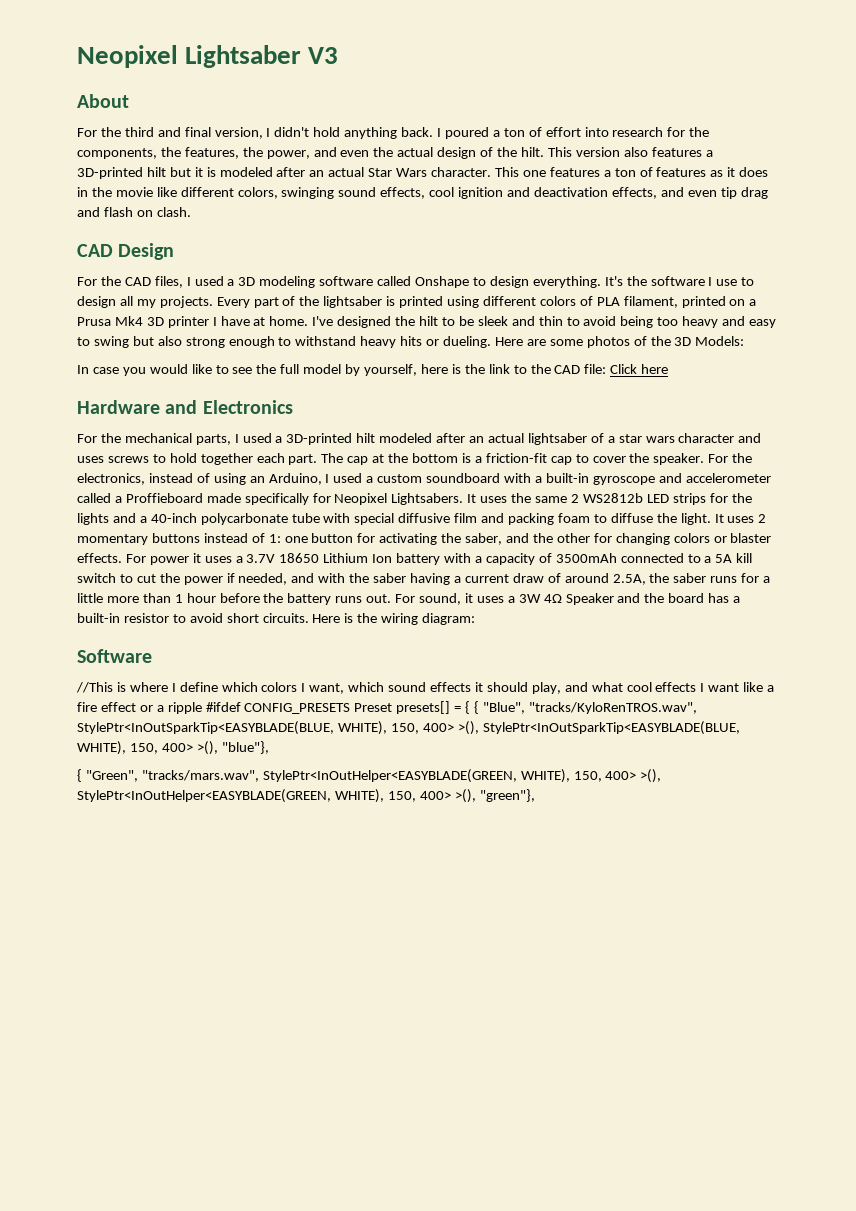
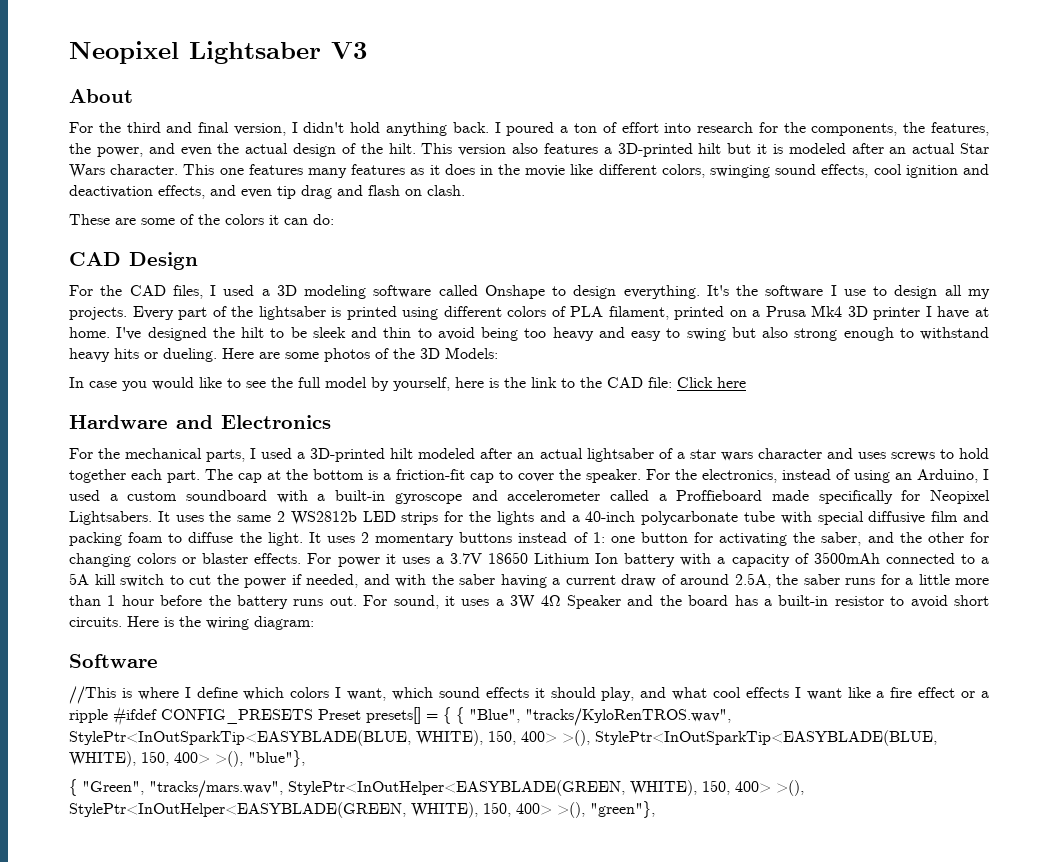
- This one features a ton of features as it does in the movie like different colors, swinging sound effects, cool ignition and deactivation effects, and even tip drag and flash on clash.
+ This one features many features as it does in the movie like different colors, swinging sound effects, cool ignition and deactivation effects, and even tip drag and flash on clash.
+ These are some of the colors it can do:

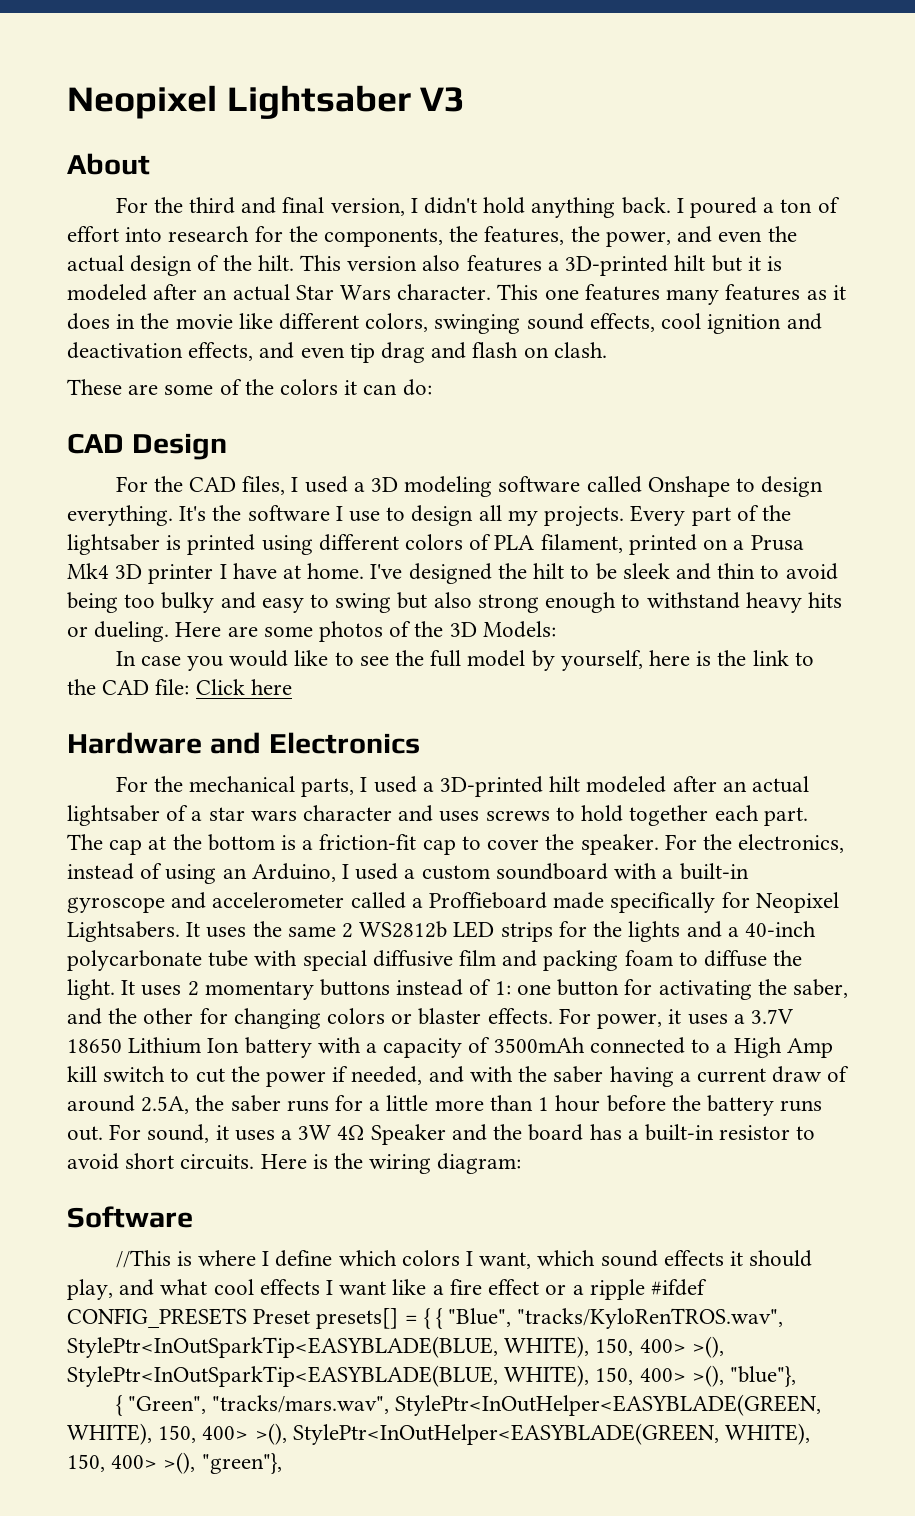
- I've designed the hilt to be sleek and thin to avoid being too heavy and easy to swing but also strong enough to withstand heavy hits or dueling.
+ I've designed the hilt to be sleek and thin to avoid being too bulky and easy to swing but also strong enough to withstand heavy hits or dueling.
- For power it uses a 3.7V 18650 Lithium Ion battery with a capacity of 3500mAh connected to a 5A kill switch to cut the power if needed, and with the saber having a current draw of around 2.5A, the saber runs for a little more than 1 hour before the battery runs out.
+ For power, it uses a 3.7V 18650 Lithium Ion battery with a capacity of 3500mAh connected to a High Amp kill switch to cut the power if needed, and with the saber having a current draw of around 2.5A, the saber runs for a little more than 1 hour before the battery runs out.

